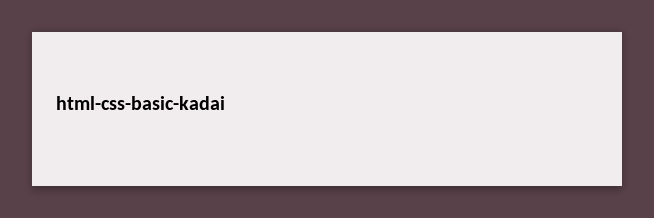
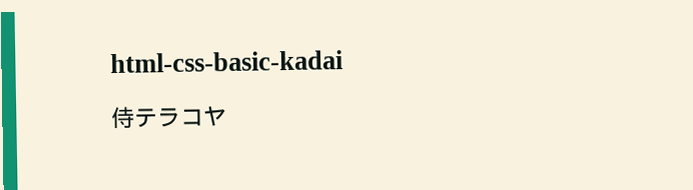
+ 侍テラコヤ

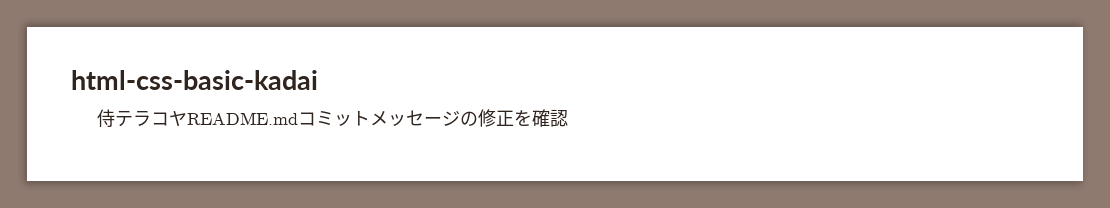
- 侍テラコヤ
+ 侍テラコヤREADME.mdコミットメッセージの修正を確認

